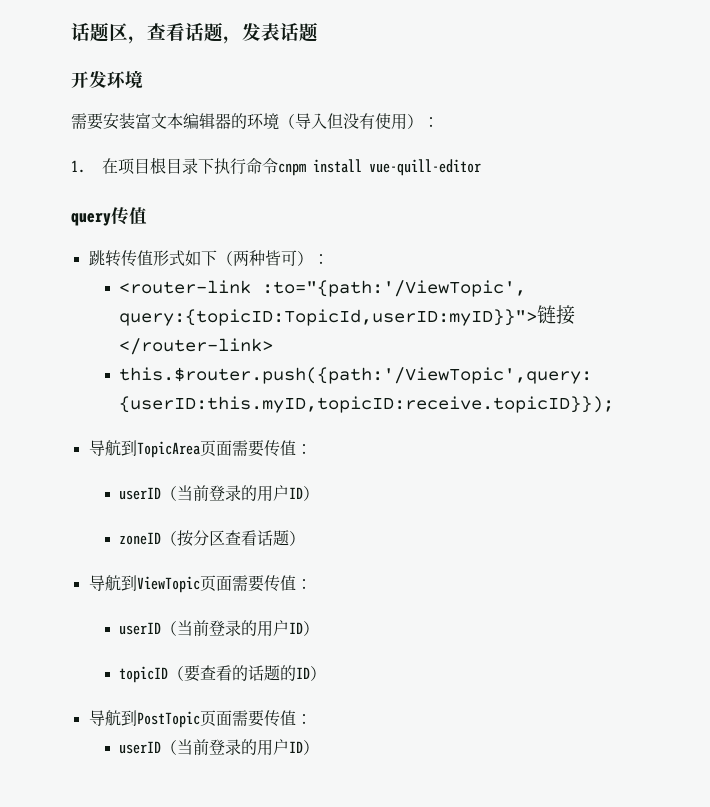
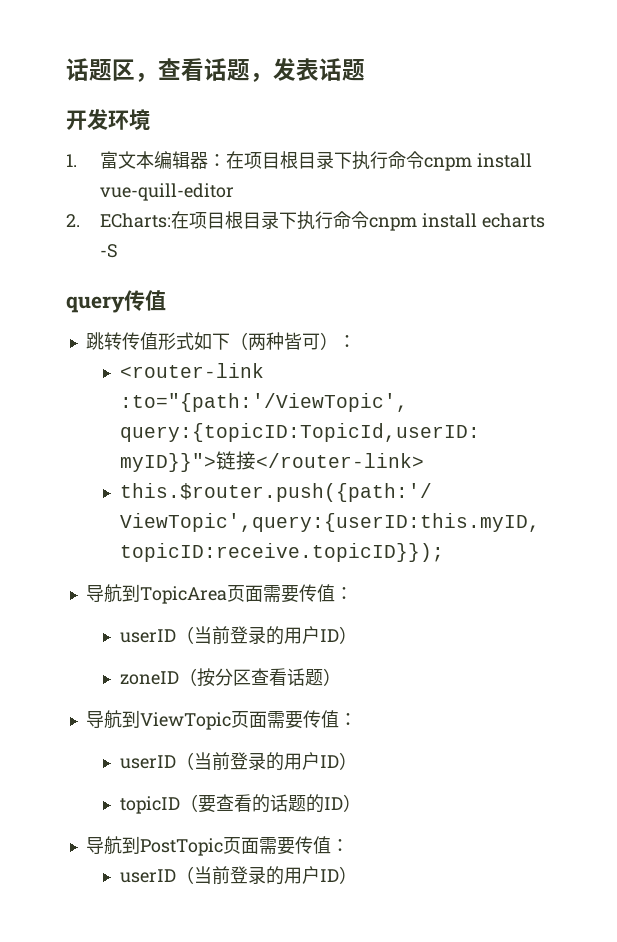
- 需要安装富文本编辑器的环境（导入但没有使用）：
- 1.在项目根目录下执行命令cnpm install vue-quill-editor
+ 1.富文本编辑器：在项目根目录下执行命令cnpm install vue-quill-editor
+ 2. ECharts:在项目根目录下执行命令cnpm install echarts -S

